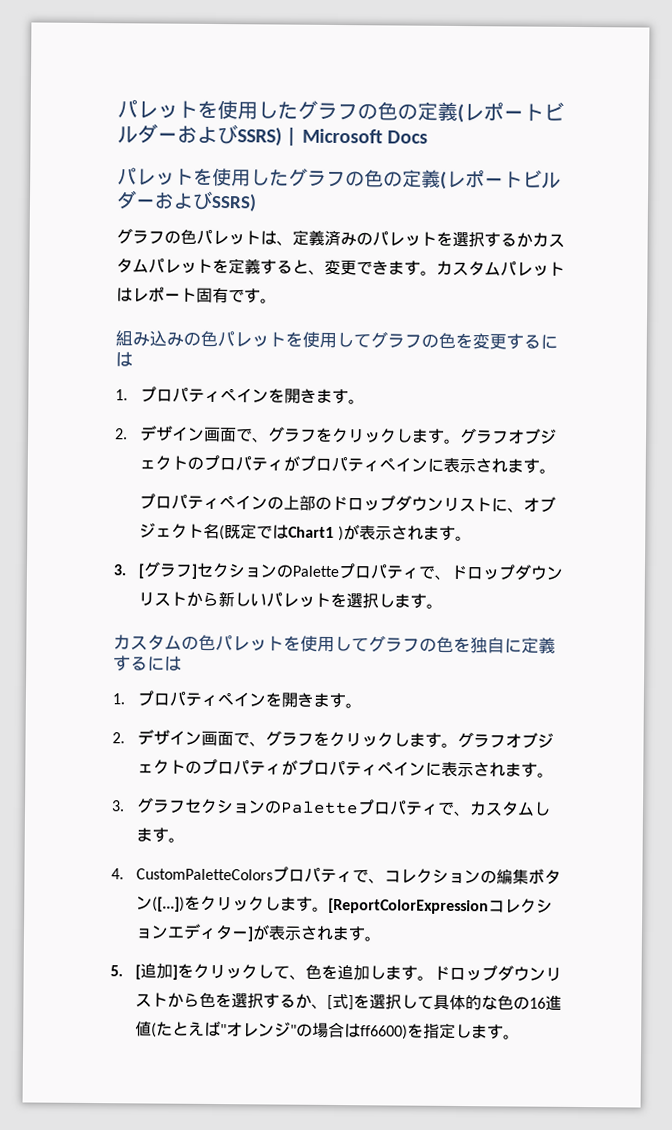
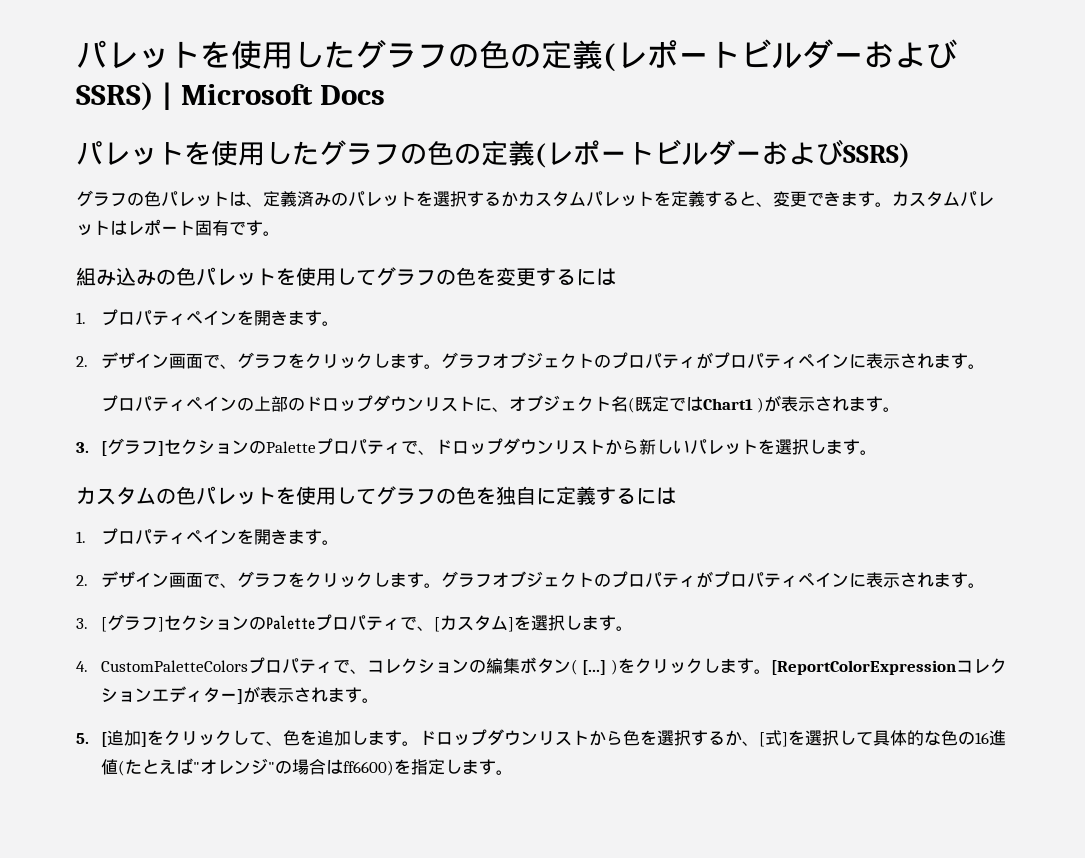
- 3.グラフセクションのPaletteプロパティで、カスタムします。
+ 3. [グラフ]セクションのPaletteプロパティで、[カスタム]を選択します。
- 4. CustomPaletteColorsプロパティで、コレクションの編集ボタン([...])をクリックします。
+ 4. CustomPaletteColorsプロパティで、コレクションの編集ボタン( [...] )をクリックします。

